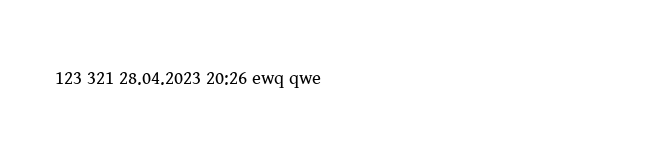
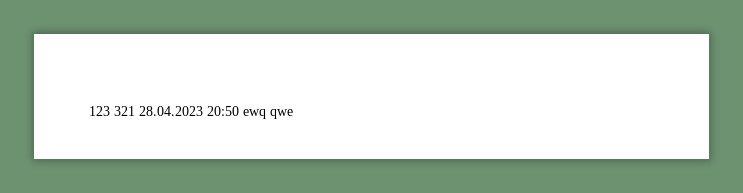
- 123 321 28.04.2023 20:26 ewq qwe
+ 123 321 28.04.2023 20:50 ewq qwe

